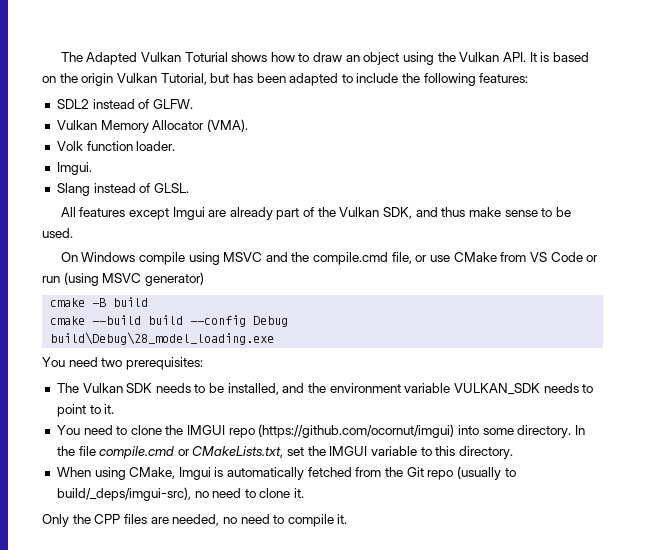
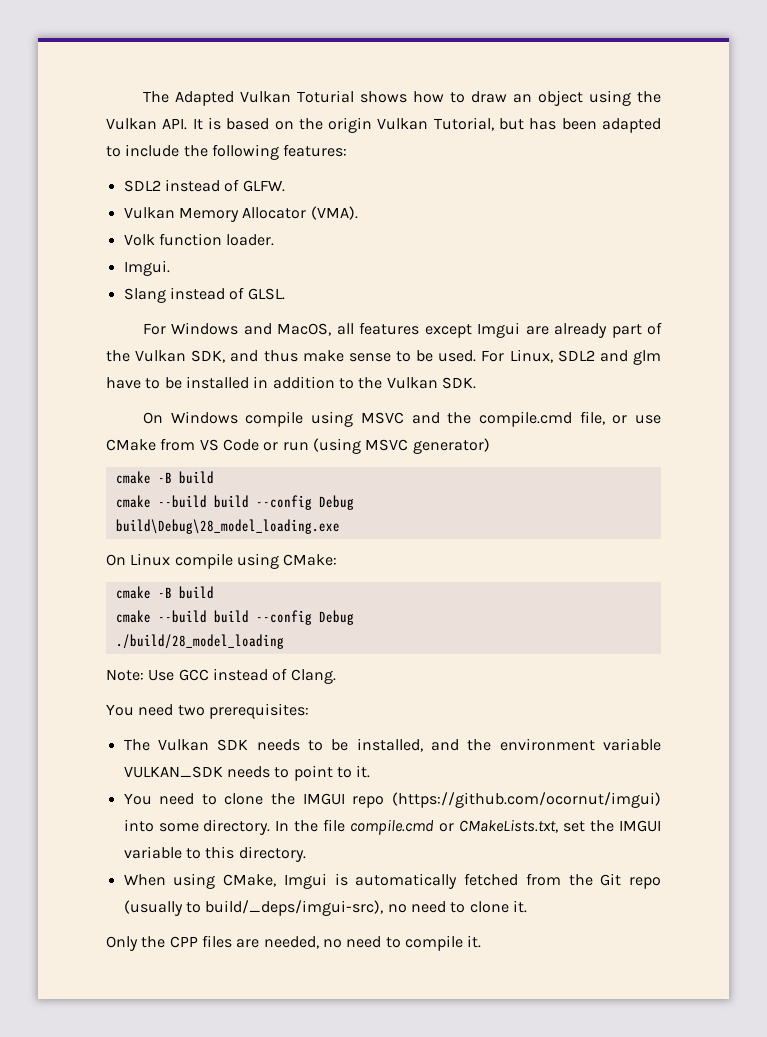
- All features except Imgui are already part of the Vulkan SDK, and thus make sense to be used.
+ For Windows and MacOS, all features except Imgui are already part of the Vulkan SDK, and thus make sense to be used. For Linux, SDL2 and glm have to be installed in addition to the Vulkan SDK.
+ On Linux compile using CMake:
+ cmake -B build
+ cmake --build build --config Debug
+ ./build/28_model_loading
+ Note: Use GCC instead of Clang.

